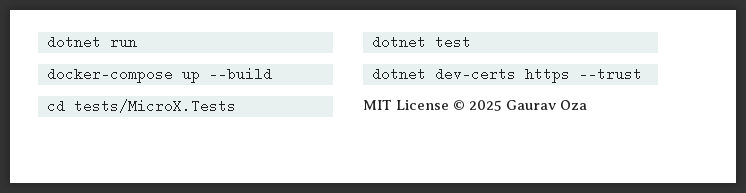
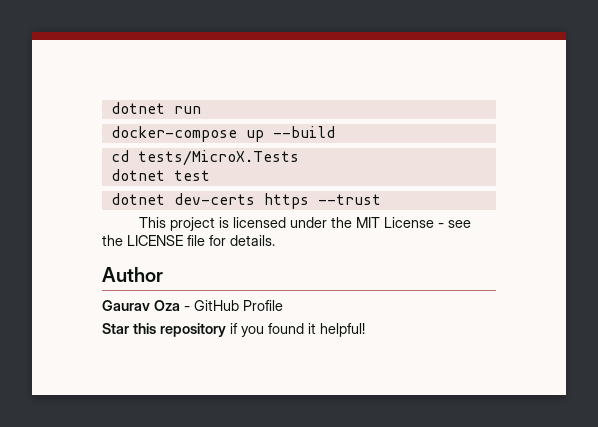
- MIT License © 2025 Gaurav Oza
+ This project is licensed under the MIT License - see the LICENSE file for details.
+ Author
+ Gaurav Oza - GitHub Profile
+ Star this repository if you found it helpful!

